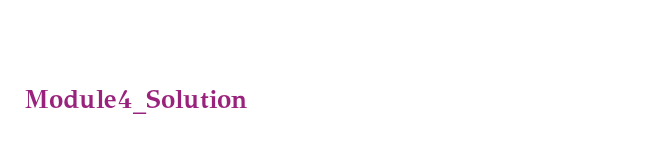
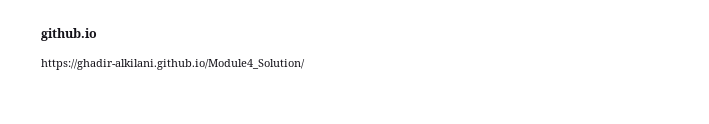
- Module4_Solution
+ github.io
+ https://ghadir-alkilani.github.io/Module4_Solution/

